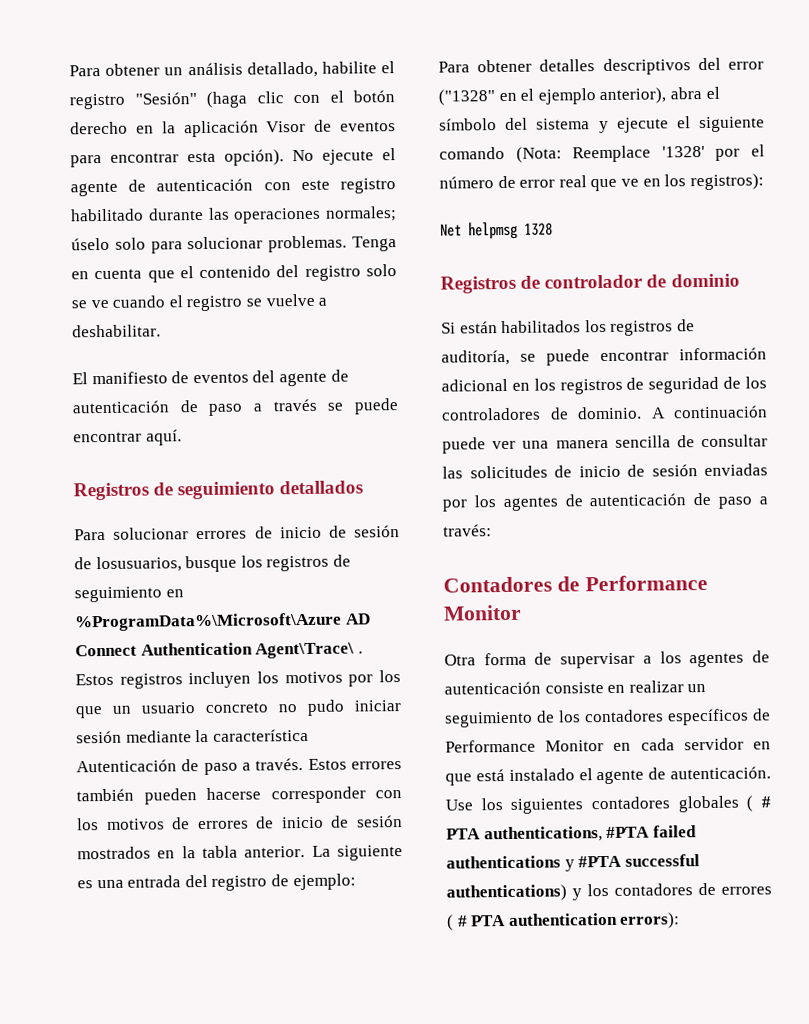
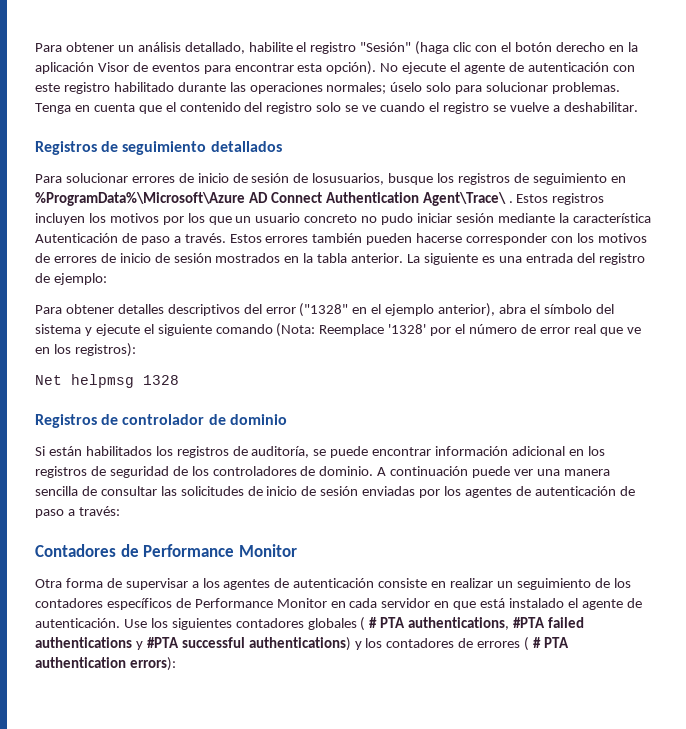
- El manifiesto de eventos del agente de autenticación de paso a través se puede encontrar aquí.

